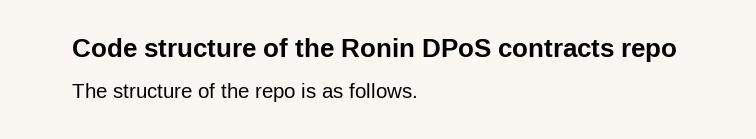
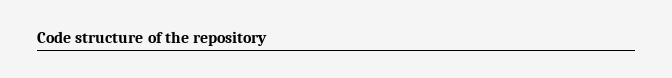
- Code structure of the Ronin DPoS contracts repo
- The structure of the repo is as follows.
+ Code structure of the repository

